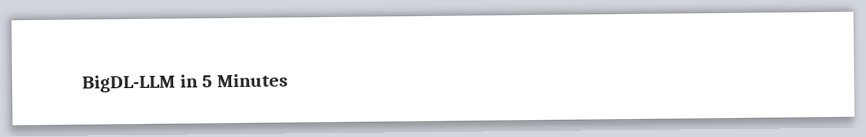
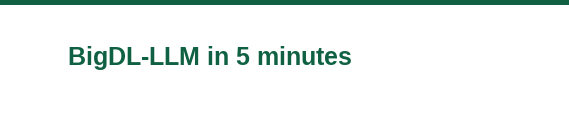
- BigDL-LLM in 5 Minutes
+ BigDL-LLM in 5 minutes

